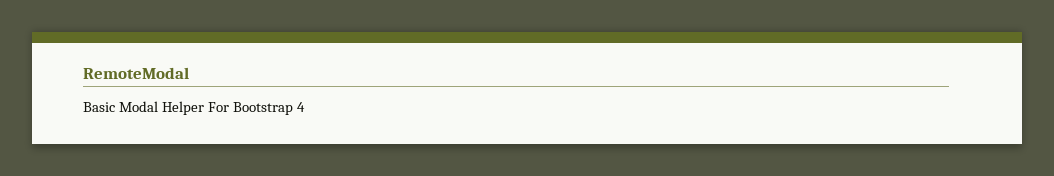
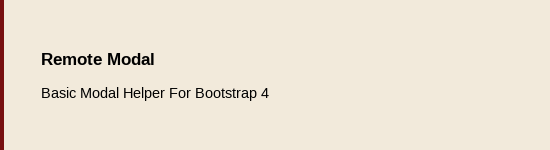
- RemoteModal
+ Remote Modal

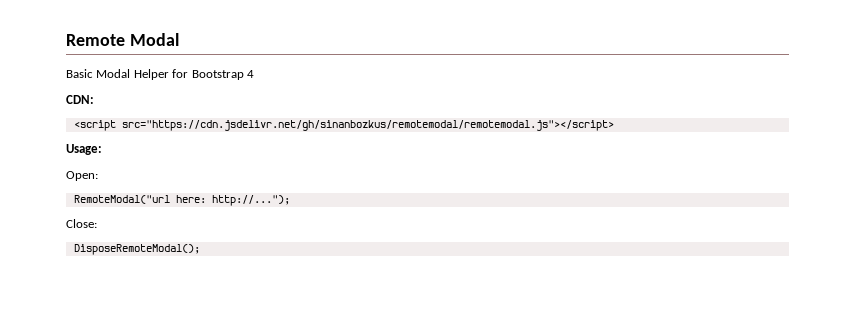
- Basic Modal Helper For Bootstrap 4
+ Basic Modal Helper for Bootstrap 4
+ CDN:
+ <script src="https://cdn.jsdelivr.net/gh/sinanbozkus/remotemodal/remotemodal.js"></script>
+ Usage:
+ Open:
+ RemoteModal("url here: http://...");
+ Close:
+ DisposeRemoteModal();

